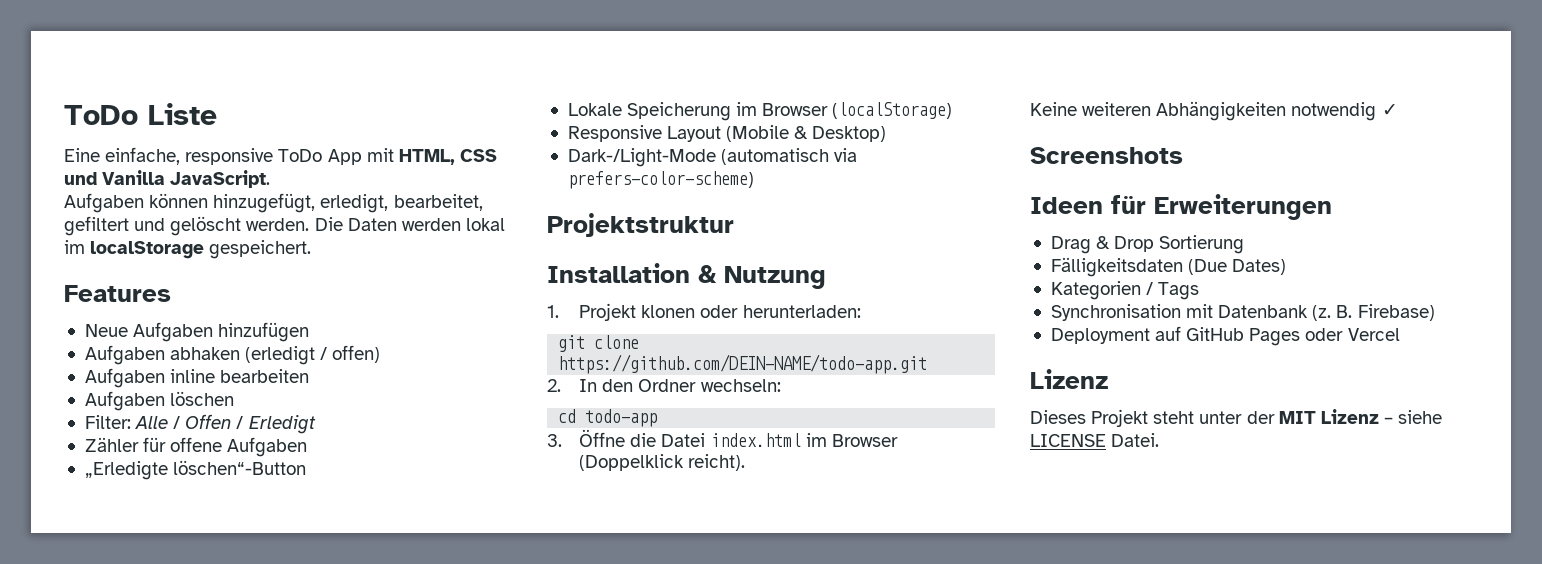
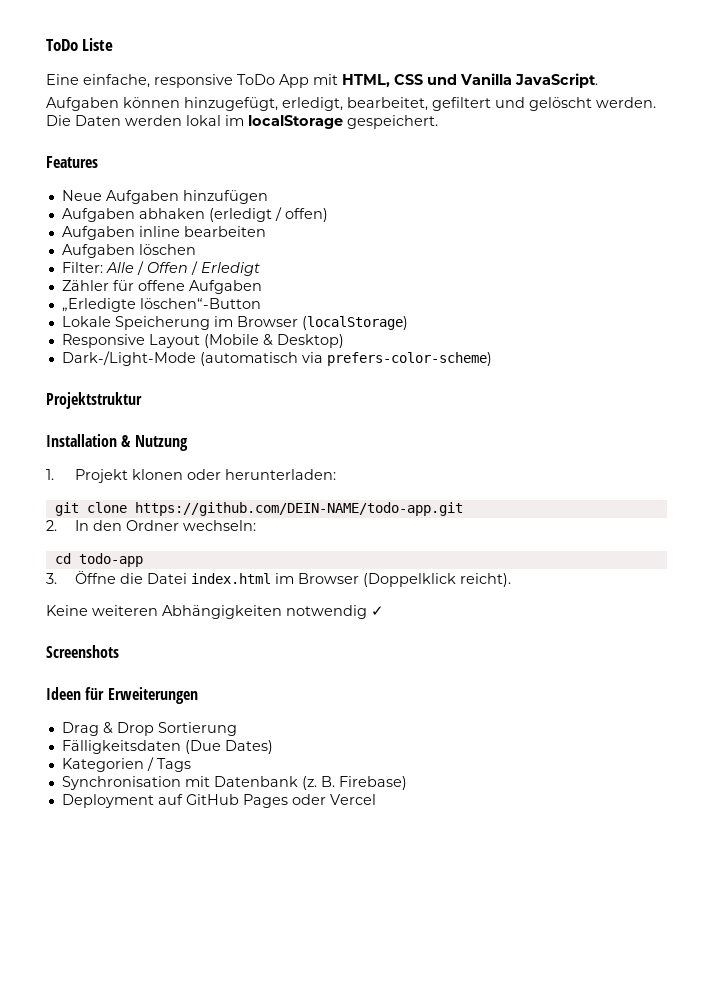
  Deployment auf GitHub Pages oder Vercel
- Lizenz
- Dieses Projekt steht unter der MIT Lizenz – siehe LICENSE Datei.

